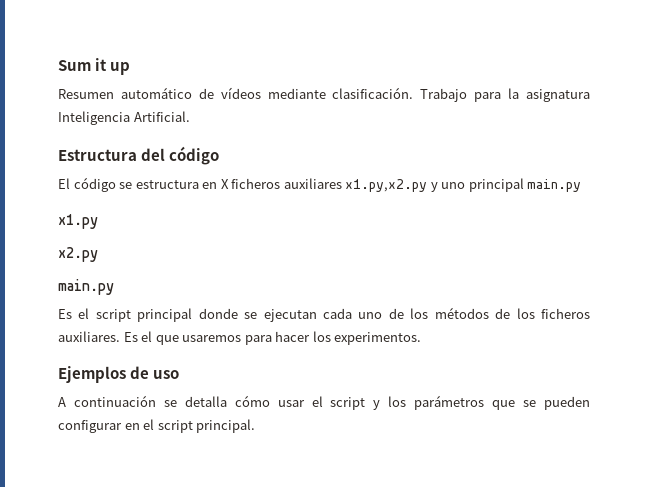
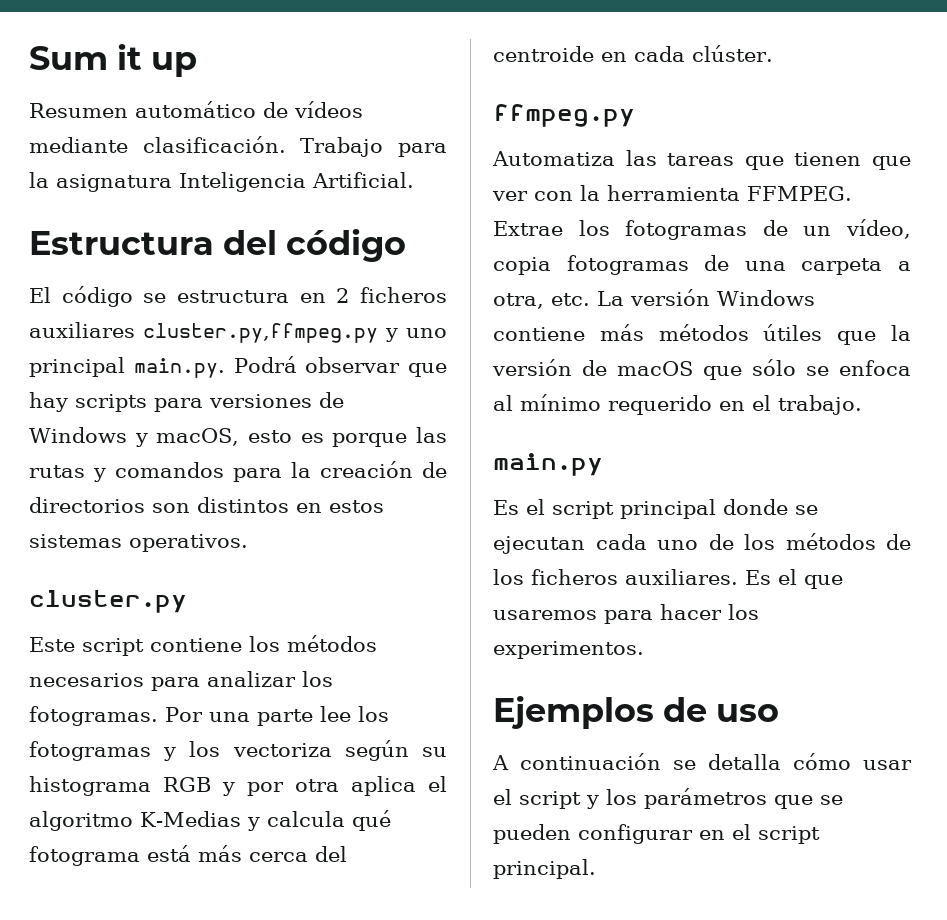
- El código se estructura en X ficheros auxiliares x1.py,x2.py y uno principal main.py
- x1.py
- x2.py
+ El código se estructura en 2 ficheros auxiliares cluster.py,ffmpeg.py y uno principal main.py. Podrá observar que hay scripts para versiones de Windows y macOS, esto es porque las rutas y comandos para la creación de directorios son distintos en estos sistemas operativos.
+ cluster.py
+ Este script contiene los métodos necesarios para analizar los fotogramas. Por una parte lee los fotogramas y los vectoriza según su histograma RGB y por otra aplica el algoritmo K-Medias y calcula qué fotograma está más cerca del centroide en cada clúster.
+ ffmpeg.py
+ Automatiza las tareas que tienen que ver con la herramienta FFMPEG. Extrae los fotogramas de un vídeo, copia fotogramas de una carpeta a otra, etc. La versión Windows contiene más métodos útiles que la versión de macOS que sólo se enfoca al mínimo requerido en el trabajo.

